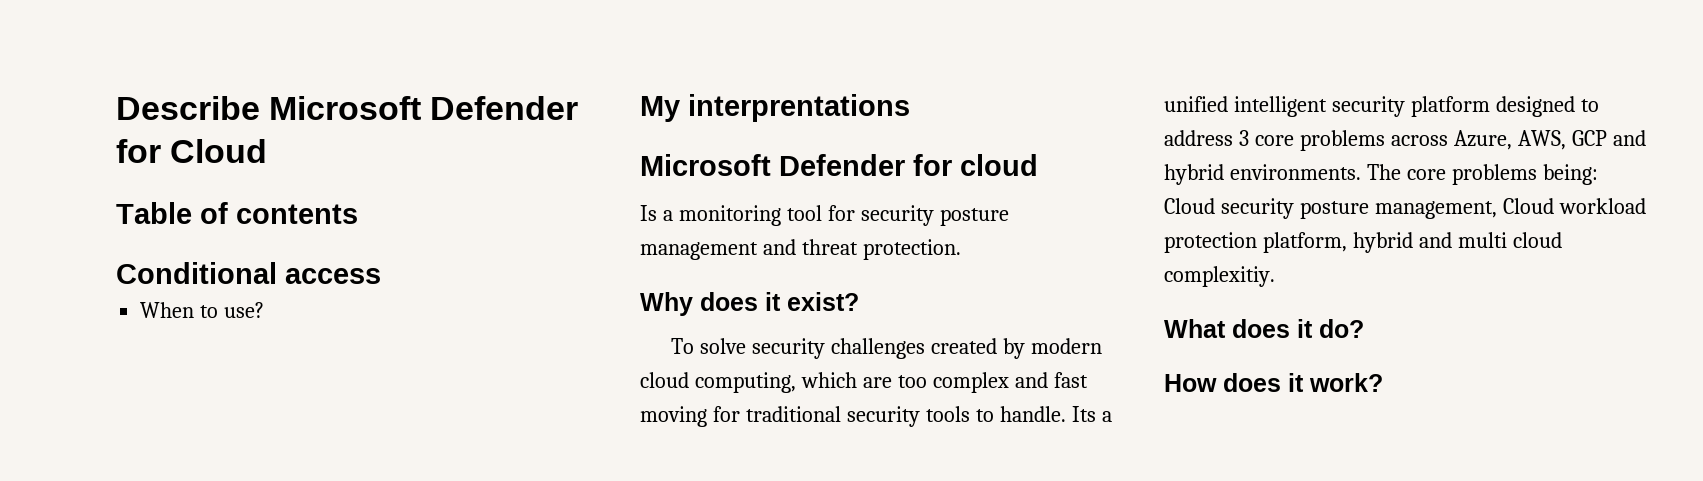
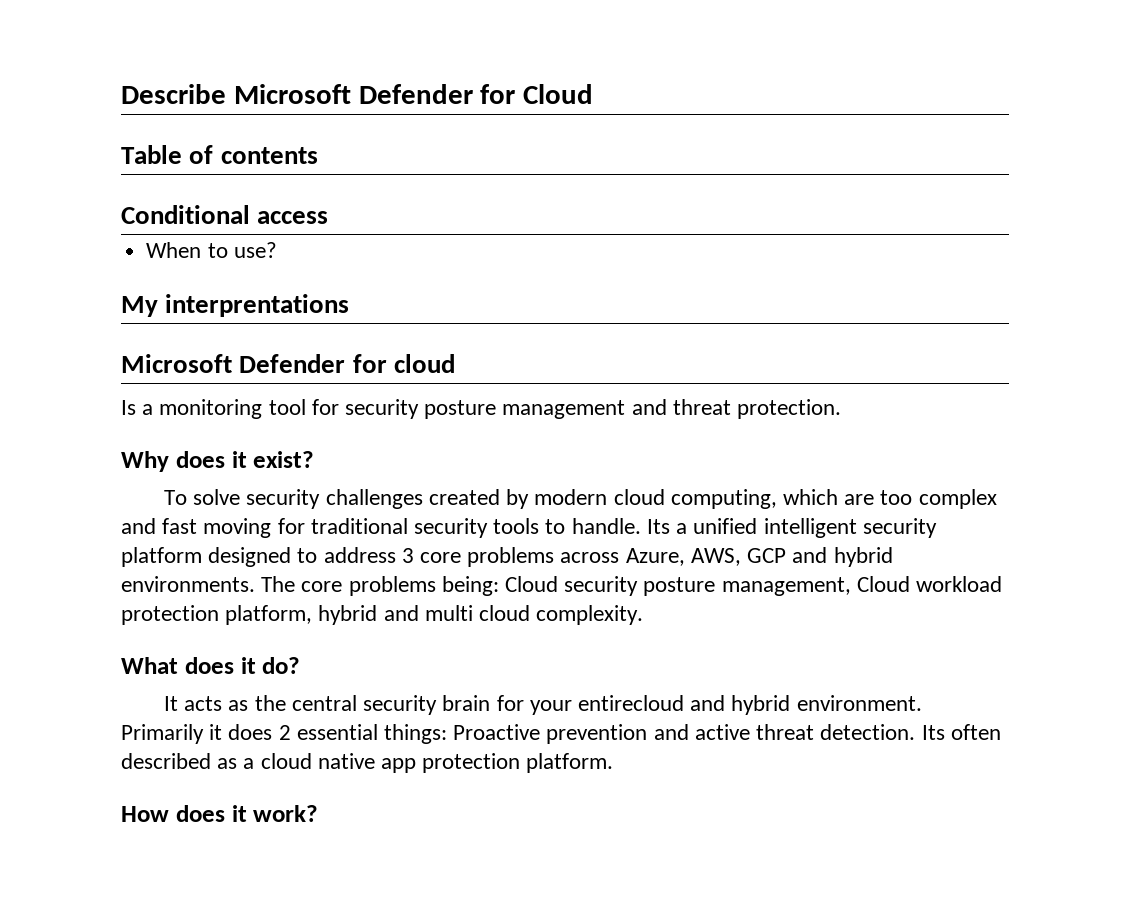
- The core problems being: Cloud security posture management, Cloud workload protection platform, hybrid and multi cloud complexitiy.
+ The core problems being: Cloud security posture management, Cloud workload protection platform, hybrid and multi cloud complexity.
+ It acts as the central security brain for your entirecloud and hybrid environment. Primarily it does 2 essential things: Proactive prevention and active threat detection. Its often described as a cloud native app protection platform.

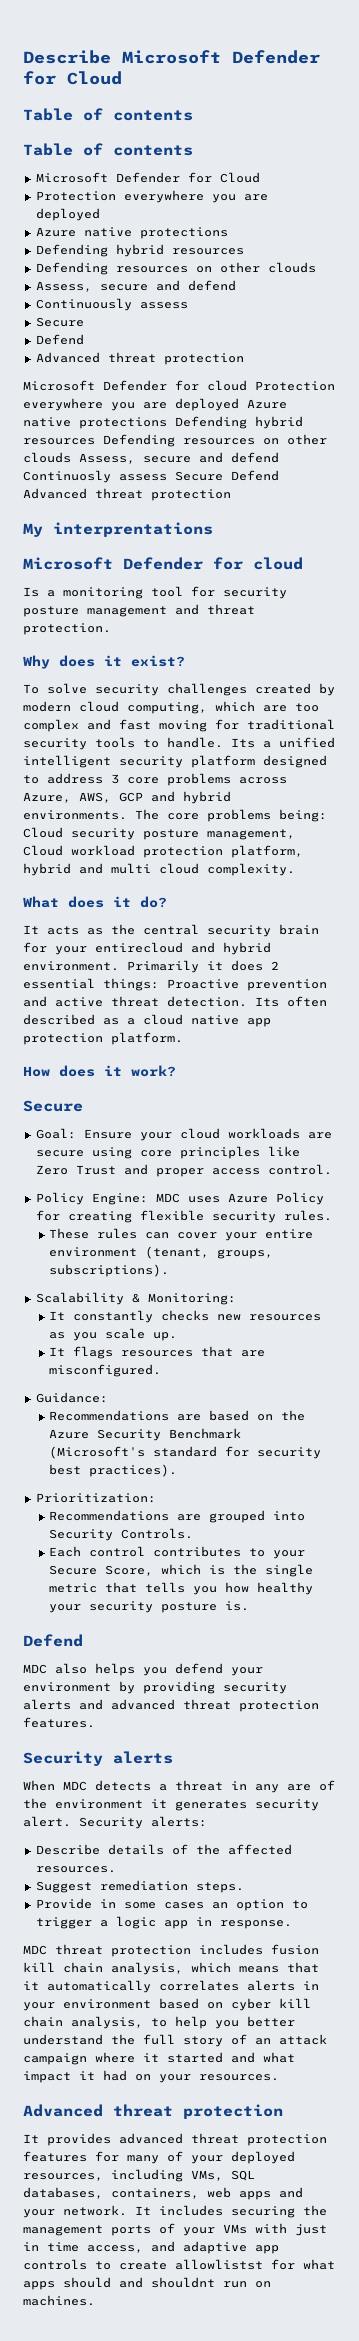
  Describe Microsoft Defender for Cloud
  Table of contents
- Conditional access
- When to use?
+ Table of contents
+ Microsoft Defender for Cloud
+ Protection everywhere you are deployed
+ Azure native protections
+ Defending hybrid resources
+ Defending resources on other clouds
+ Assess, secure and defend
+ Continuously assess
+ Secure
+ Defend
+ Advanced threat protection
+ Microsoft Defender for cloud Protection everywhere you are deployed Azure native protections Defending hybrid resources Defending resources on other clouds Assess, secure and defend Continuosly assess Secure Defend Advanced threat protection
  How does it work?
+ Secure
+ Goal: Ensure your cloud workloads are secure using core principles like Zero Trust and proper access control.
+ Policy Engine: MDC uses Azure Policy for creating flexible security rules.
+ These rules can cover your entire environment (tenant, groups, subscriptions).
+ Scalability & Monitoring:
+ It constantly checks new resources as you scale up.
+ It flags resources that are misconfigured.
+ Guidance:
+ Recommendations are based on the Azure Security Benchmark (Microsoft's standard for security best practices).
+ Prioritization:
+ Recommendations are grouped into Security Controls.
+ Each control contributes to your Secure Score, which is the single metric that tells you how healthy your security posture is.
+ Defend
+ MDC also helps you defend your environment by providing security alerts and advanced threat protection features.
+ Security alerts
+ When MDC detects a threat in any are of the environment it generates security alert. Security alerts:
+ Describe details of the affected resources.
+ Suggest remediation steps.
+ Provide in some cases an option to trigger a logic app in response.
+ MDC threat protection includes fusion kill chain analysis, which means that it automatically correlates alerts in your environment based on cyber kill chain analysis, to help you better understand the full story of an attack campaign where it started and what impact it had on your resources.
+ Advanced threat protection
+ It provides advanced threat protection features for many of your deployed resources, including VMs, SQL databases, containers, web apps and your network. It includes securing the management ports of your VMs with just in time access, and adaptive app controls to create allowlistst for what apps should and shouldnt run on machines.

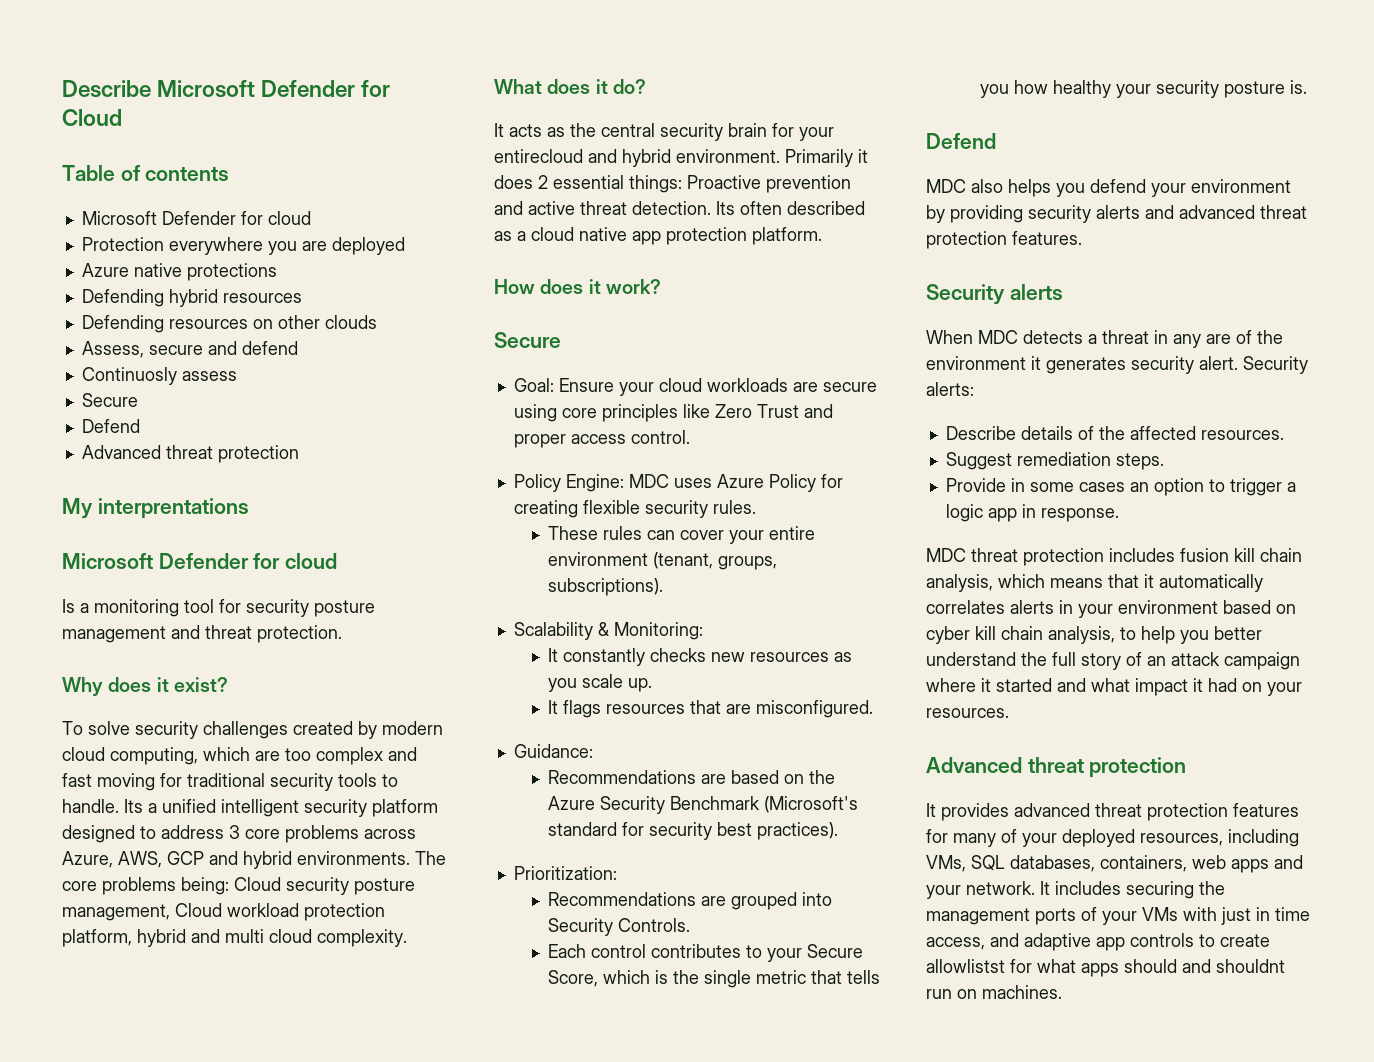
  Describe Microsoft Defender for Cloud
  Table of contents
- Table of contents
- Microsoft Defender for Cloud
+ Microsoft Defender for cloud
- Continuously assess
+ Continuosly assess
- Microsoft Defender for cloud Protection everywhere you are deployed Azure native protections Defending hybrid resources Defending resources on other clouds Assess, secure and defend Continuosly assess Secure Defend Advanced threat protection

